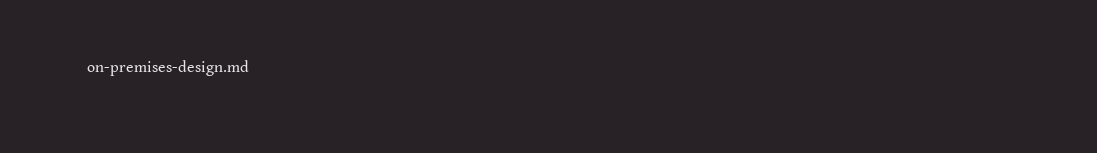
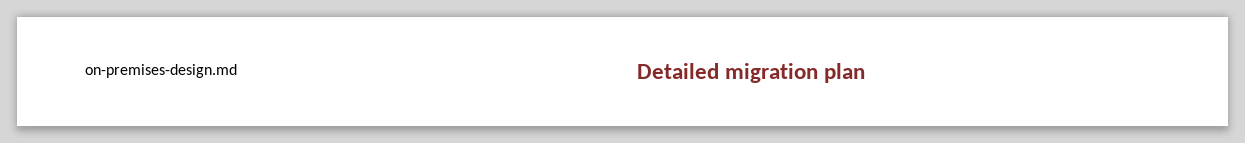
+ Detailed migration plan

